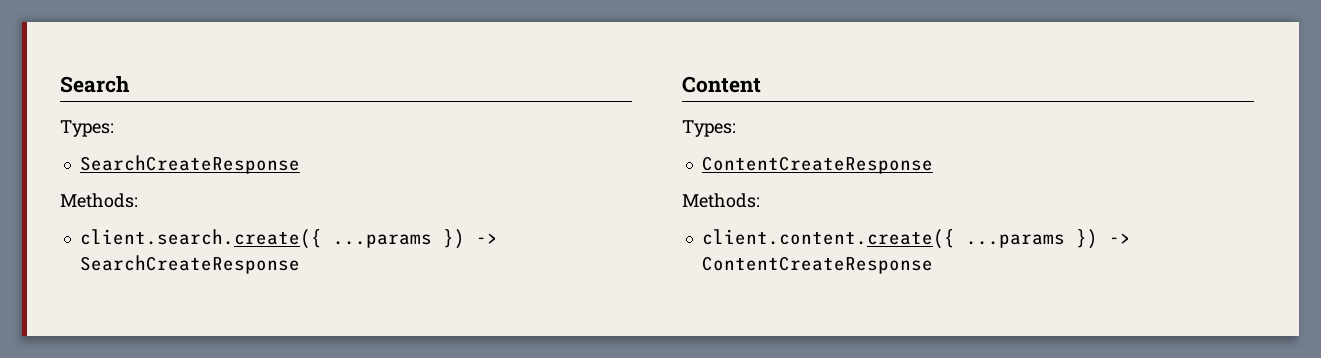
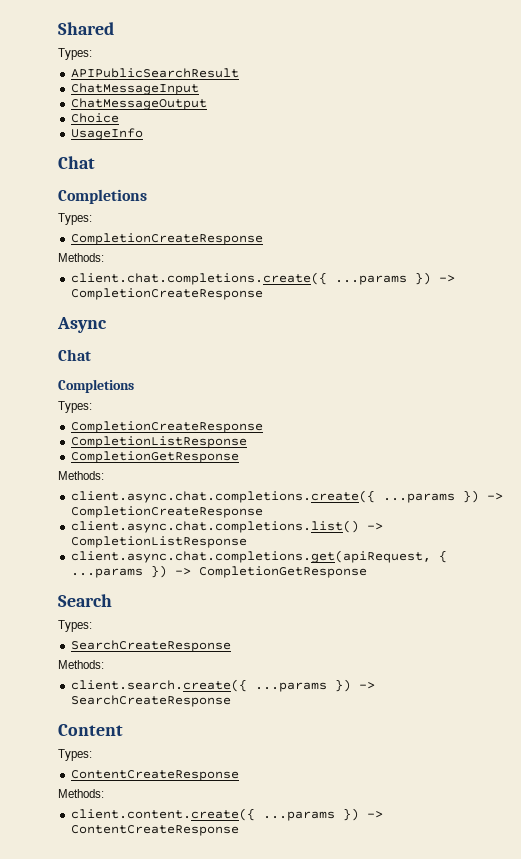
+ Shared
+ Types:
+ APIPublicSearchResult
+ ChatMessageInput
+ ChatMessageOutput
+ Choice
+ UsageInfo
+ Chat
+ Completions
+ Types:
+ CompletionCreateResponse
+ Methods:
+ client.chat.completions.create({ ...params }) -> CompletionCreateResponse
+ Async
+ Chat
+ Completions
+ Types:
+ CompletionCreateResponse
+ CompletionListResponse
+ CompletionGetResponse
+ Methods:
+ client.async.chat.completions.create({ ...params }) -> CompletionCreateResponse
+ client.async.chat.completions.list() -> CompletionListResponse
+ client.async.chat.completions.get(apiRequest, { ...params }) -> CompletionGetResponse

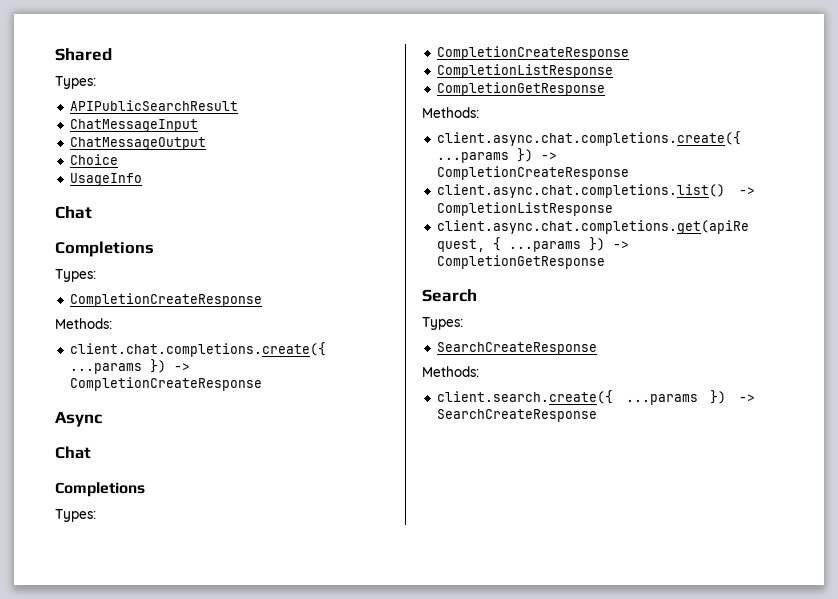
- Content
- Types:
- ContentCreateResponse
- Methods:
- client.content.create({ ...params }) -> ContentCreateResponse

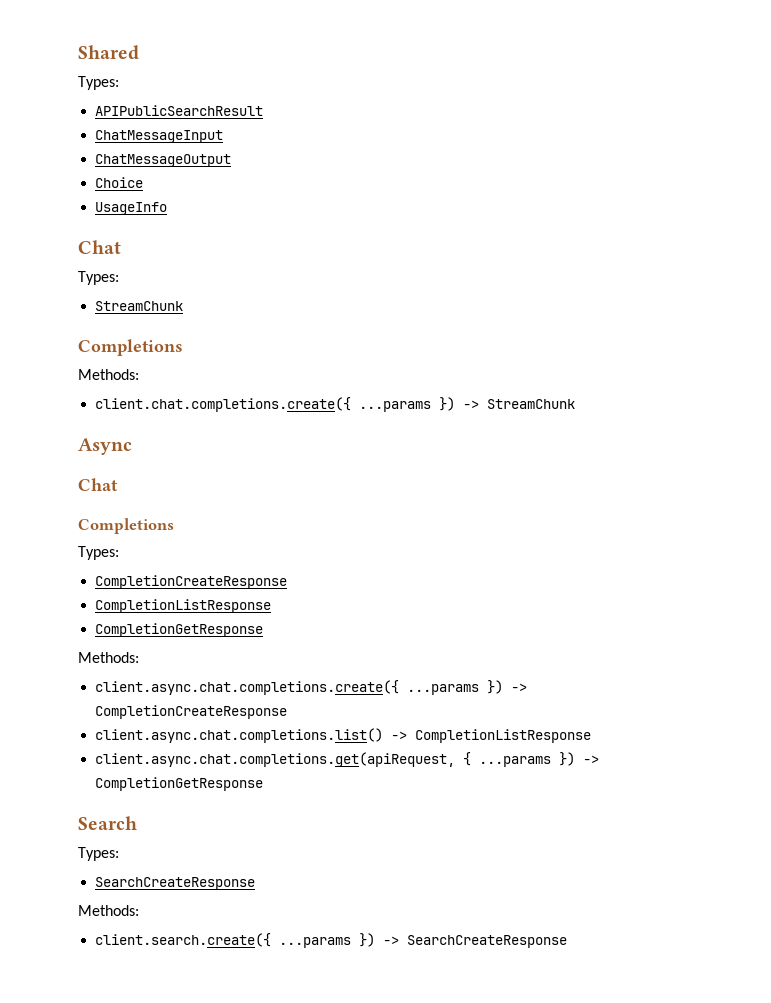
  UsageInfo
  Chat
+ Types:
+ StreamChunk
  Completions
- Types:
- CompletionCreateResponse
- client.chat.completions.create({ ...params }) -> CompletionCreateResponse
+ client.chat.completions.create({ ...params }) -> StreamChunk

